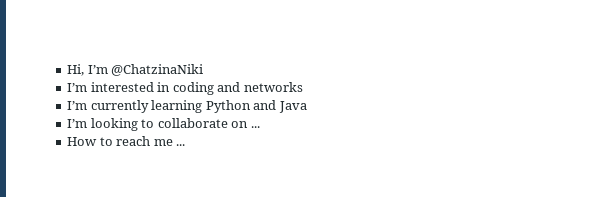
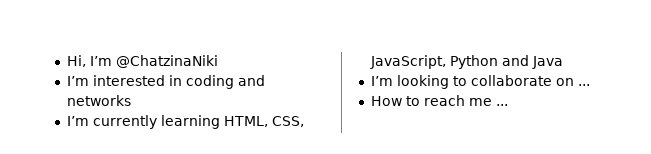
- I’m currently learning Python and Java
+ I’m currently learning HTML, CSS, JavaScript, Python and Java

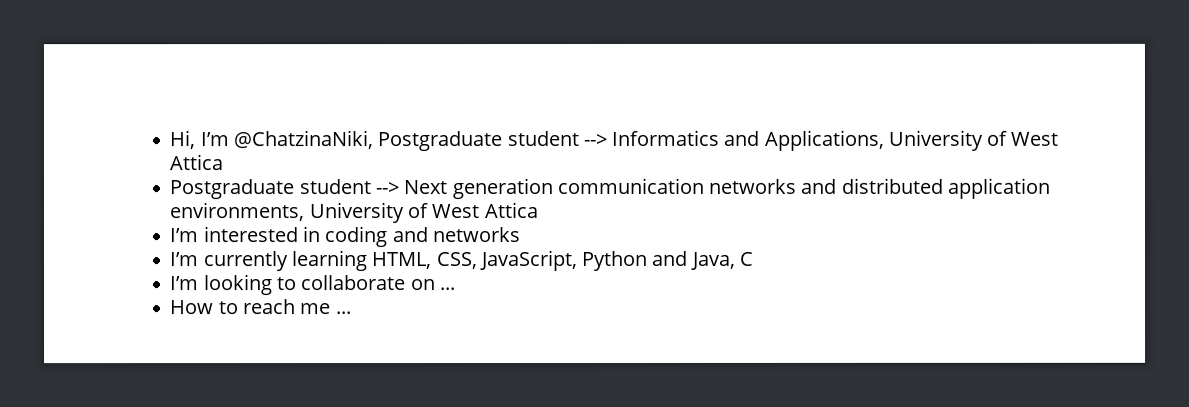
- Hi, I’m @ChatzinaNiki
+ Hi, I’m @ChatzinaNiki, Postgraduate student --> Informatics and Applications, University of West Attica
+ Postgraduate student --> Next generation communication networks and distributed application environments, University of West Attica
- I’m currently learning HTML, CSS, JavaScript, Python and Java
+ I’m currently learning HTML, CSS, JavaScript, Python and Java, C

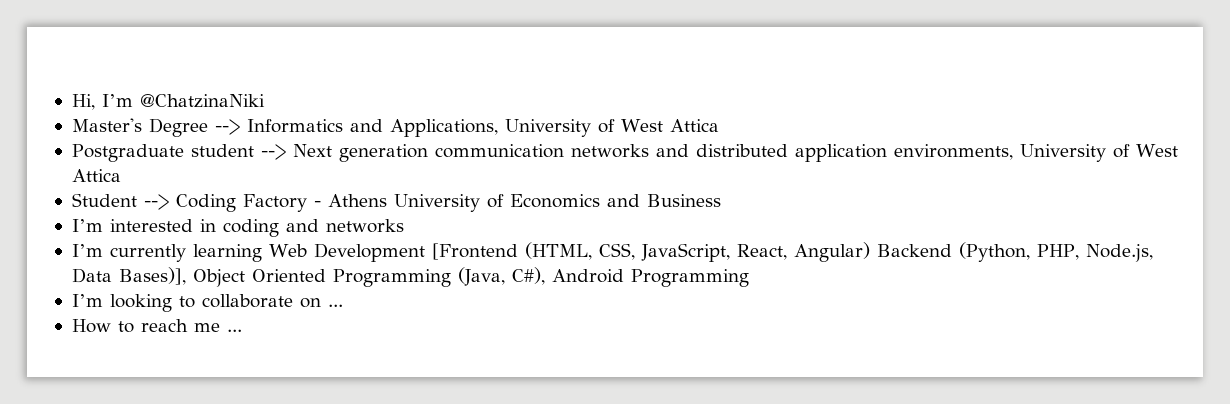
- Hi, I’m @ChatzinaNiki, Postgraduate student --> Informatics and Applications, University of West Attica
+ Hi, I’m @ChatzinaNiki
+ Master's Degree --> Informatics and Applications, University of West Attica
+ Student --> Coding Factory - Athens University of Economics and Business
- I’m currently learning HTML, CSS, JavaScript, Python and Java, C
+ I’m currently learning Web Development [Frontend (HTML, CSS, JavaScript, React, Angular) Backend (Python, PHP, Node.js, Data Bases)], Object Oriented Programming (Java, C#), Android Programming

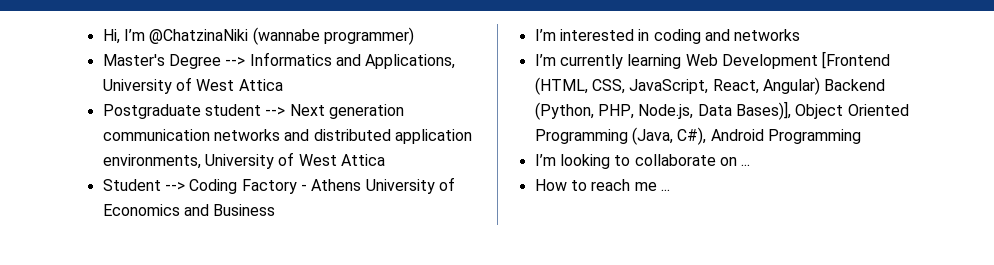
- Hi, I’m @ChatzinaNiki
+ Hi, I’m @ChatzinaNiki (wannabe programmer)

